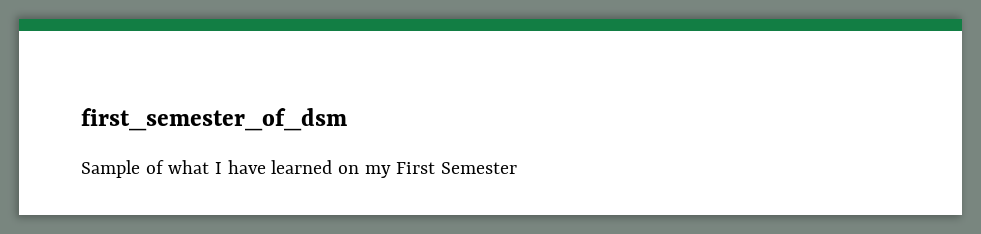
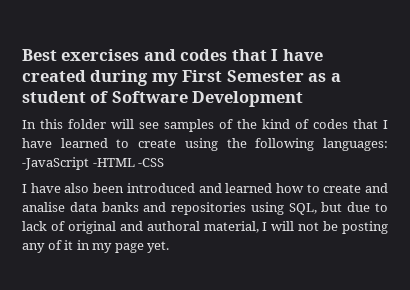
- first_semester_of_dsm
- Sample of what I have learned on my First Semester
+ Best exercises and codes that I have created during my First Semester as a student of Software Development
+ In this folder will see samples of the kind of codes that I have learned to create using the following languages: -JavaScript -HTML -CSS
+ I have also been introduced and learned how to create and analise data banks and repositories using SQL, but due to lack of original and authoral material, I will not be posting any of it in my page yet.

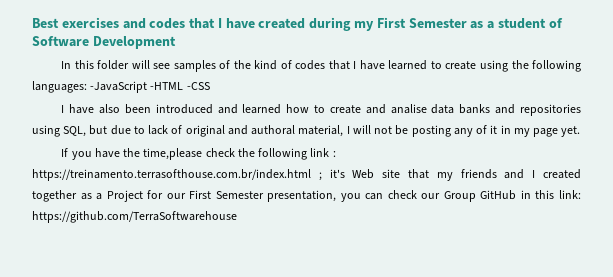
+ If you have the time,please check the following link : https://treinamento.terrasofthouse.com.br/index.html ; it's Web site that my friends and I created together as a Project for our First Semester presentation, you can check our Group GitHub in this link: https://github.com/TerraSoftwarehouse

